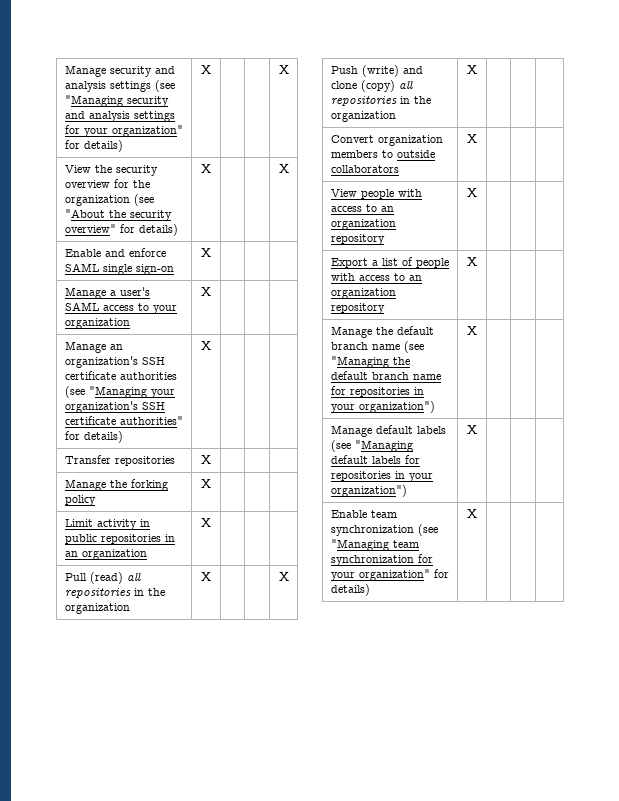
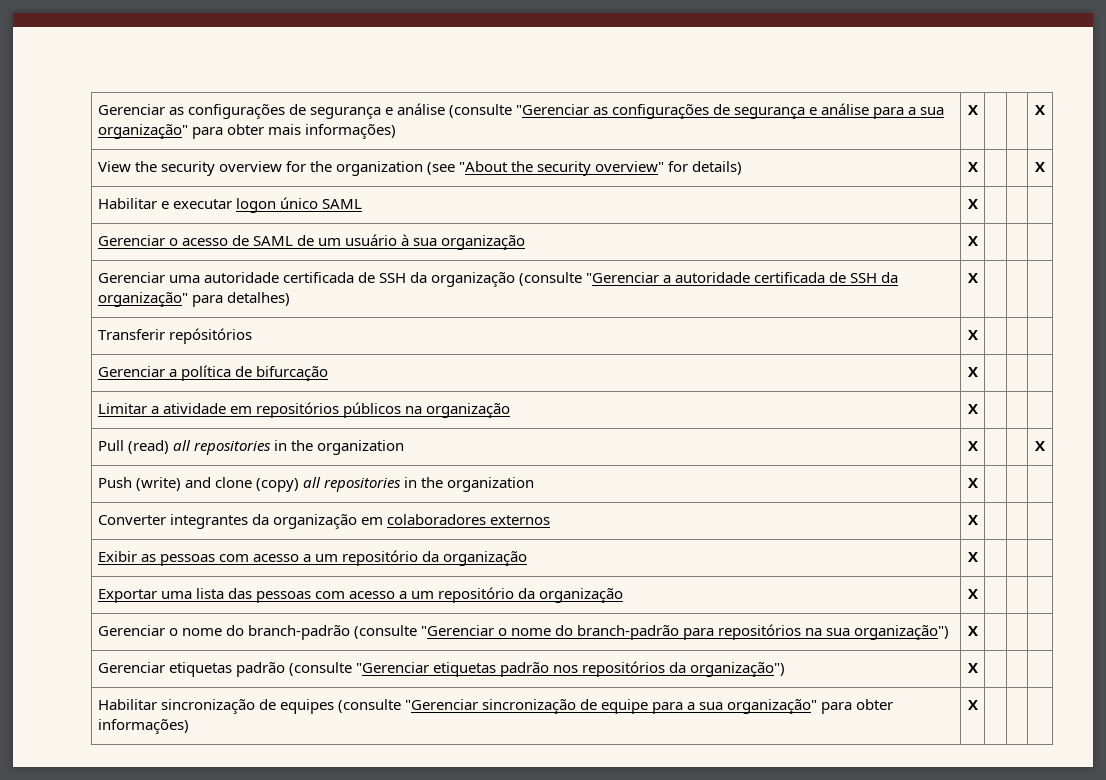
- Manage security and analysis settings (see "Managing security and analysis settings for your organization" for details) | X | | | X
+ Gerenciar as configurações de segurança e análise (consulte "Gerenciar as configurações de segurança e análise para a sua organização" para obter mais informações) | X | | | X
- Enable and enforce SAML single sign-on | X | | |
- Manage a user's SAML access to your organization | X | | |
- Manage an organization's SSH certificate authorities (see "Managing your organization's SSH certificate authorities" for details) | X | | |
- Transfer repositories | X | | |
- Manage the forking policy | X | | |
- Limit activity in public repositories in an organization | X | | |
+ Habilitar e executar logon único SAML | X | | |
+ Gerenciar o acesso de SAML de um usuário à sua organização | X | | |
+ Gerenciar uma autoridade certificada de SSH da organização (consulte "Gerenciar a autoridade certificada de SSH da organização" para detalhes) | X | | |
+ Transferir repósitórios | X | | |
+ Gerenciar a política de bifurcação | X | | |
+ Limitar a atividade em repositórios públicos na organização | X | | |
- Convert organization members to outside collaborators | X | | |
- View people with access to an organization repository | X | | |
- Export a list of people with access to an organization repository | X | | |
- Manage the default branch name (see "Managing the default branch name for repositories in your organization") | X | | |
- Manage default labels (see "Managing default labels for repositories in your organization") | X | | |
- Enable team synchronization (see "Managing team synchronization for your organization" for details) | X | | |
+ Converter integrantes da organização em colaboradores externos | X | | |
+ Exibir as pessoas com acesso a um repositório da organização | X | | |
+ Exportar uma lista das pessoas com acesso a um repositório da organização | X | | |
+ Gerenciar o nome do branch-padrão (consulte "Gerenciar o nome do branch-padrão para repositórios na sua organização") | X | | |
+ Gerenciar etiquetas padrão (consulte "Gerenciar etiquetas padrão nos repositórios da organização") | X | | |
+ Habilitar sincronização de equipes (consulte "Gerenciar sincronização de equipe para a sua organização" para obter informações) | X | | |

